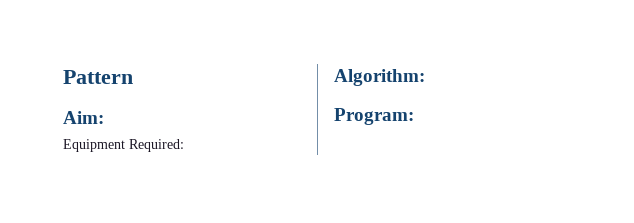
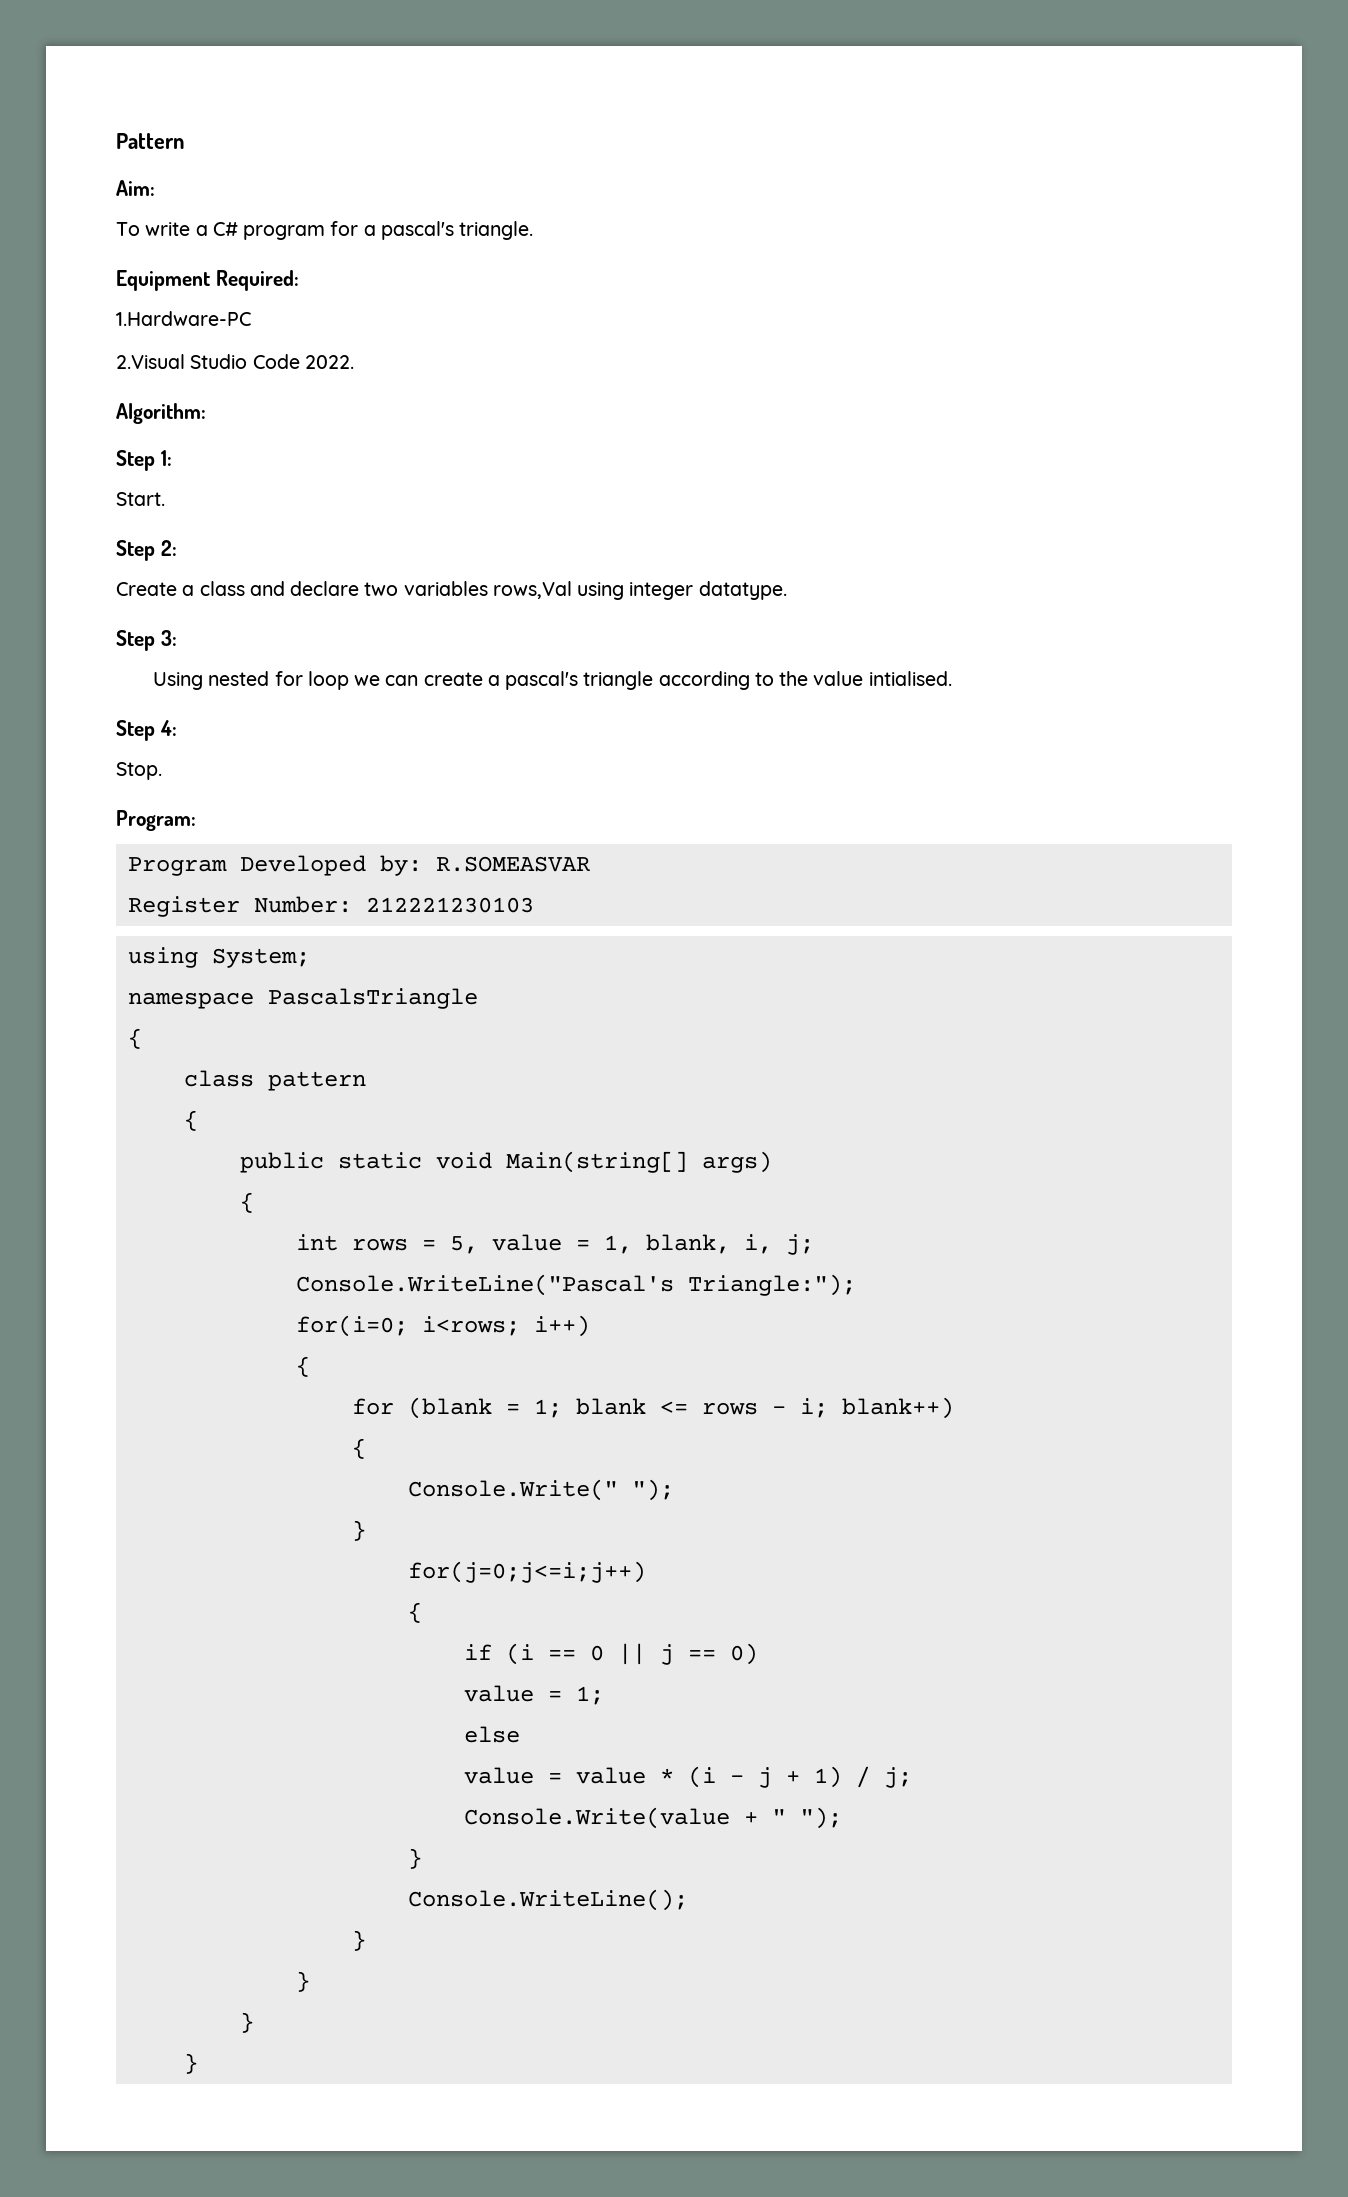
+ To write a C# program for a pascal's triangle.
  Equipment Required:
+ 1.Hardware-PC
+ 2.Visual Studio Code 2022.
  Algorithm:
+ Step 1:
+ Start.
+ Step 2:
+ Create a class and declare two variables rows,Val using integer datatype.
+ Step 3:
+ Using nested for loop we can create a pascal's triangle according to the value intialised.
+ Step 4:
+ Stop.
  Program:
+ Program Developed by: R.SOMEASVAR
+ Register Number: 212221230103
+ using System;
+ namespace PascalsTriangle
+ {
+ class pattern
+ {
+ public static void Main(string[] args)
+ {
+ int rows = 5, value = 1, blank, i, j;
+ Console.WriteLine("Pascal's Triangle:");
+ for(i=0; i<rows; i++)
+ {
+ for (blank = 1; blank <= rows - i; blank++)
+ {
+ Console.Write(" ");
+ }
+ for(j=0;j<=i;j++)
+ {
+ if (i == 0 || j == 0)
+ value = 1;
+ else
+ value = value * (i - j + 1) / j;
+ Console.Write(value + " ");
+ }
+ Console.WriteLine();
+ }
+ }
+ }
+ }

